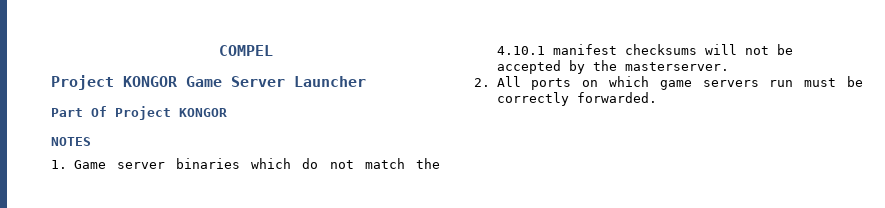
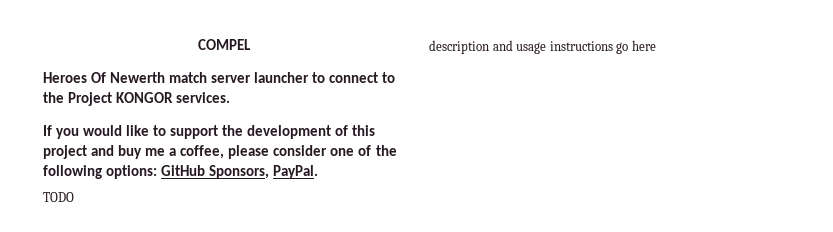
- Project KONGOR Game Server Launcher
- Part Of Project KONGOR
- NOTES
- 1. Game server binaries which do not match the 4.10.1 manifest checksums will not be accepted by the masterserver.
- 2. All ports on which game servers run must be correctly forwarded.
+ Heroes Of Newerth match server launcher to connect to the Project KONGOR services.
+ If you would like to support the development of this project and buy me a coffee, please consider one of the following options: GitHub Sponsors, PayPal.
+ TODO
+ description and usage instructions go here

